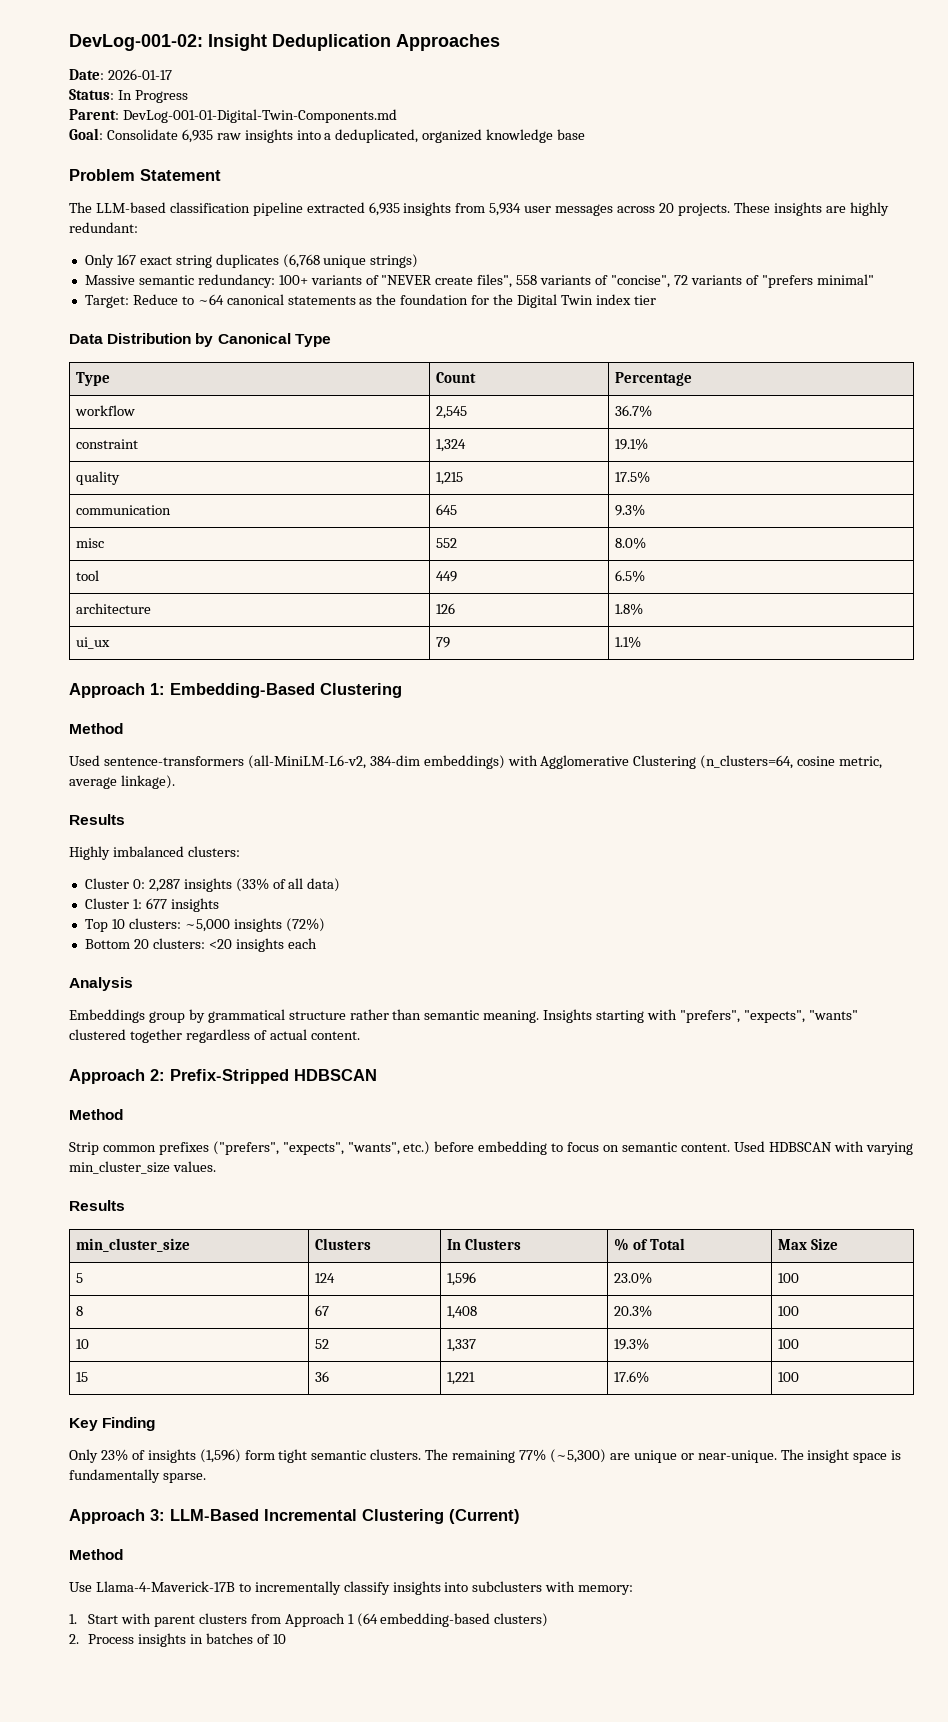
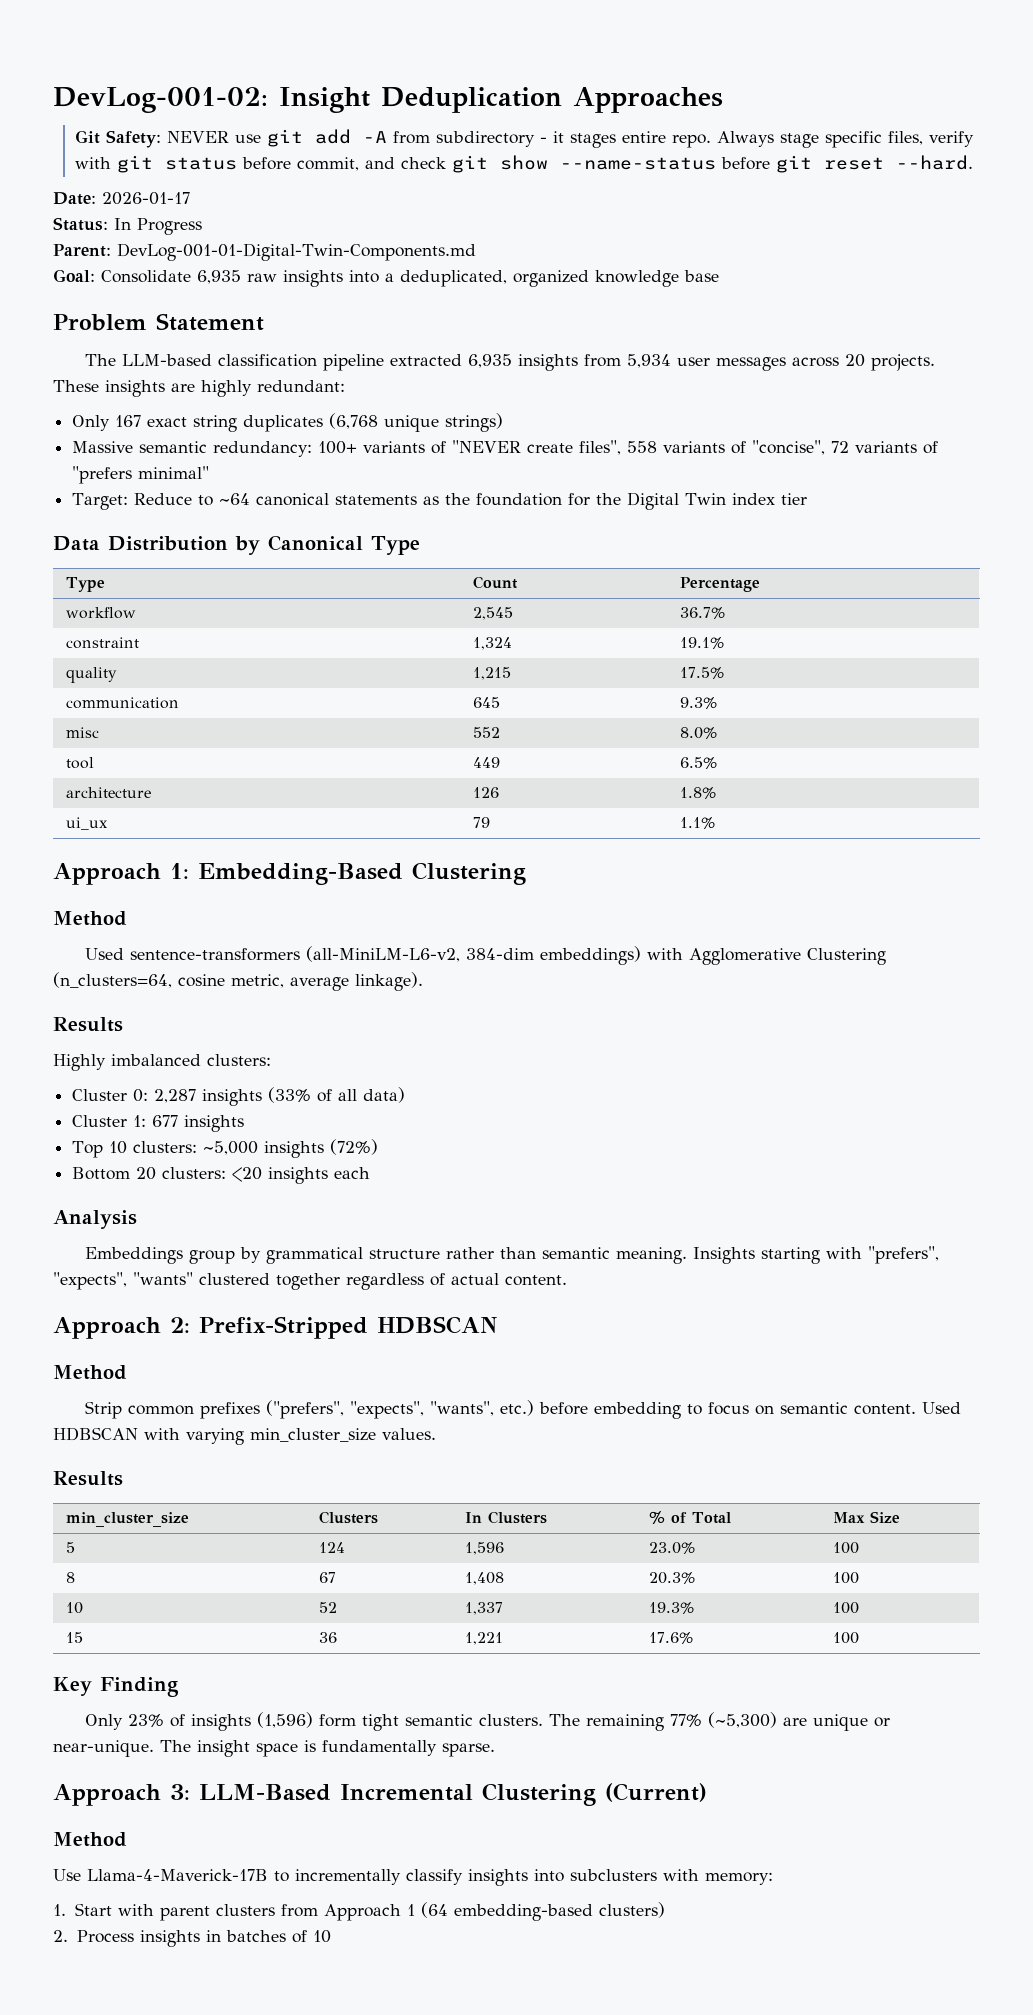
+ Git Safety: NEVER use git add -A from subdirectory - it stages entire repo. Always stage specific files, verify with git status before commit, and check git show --name-status before git reset --hard.

